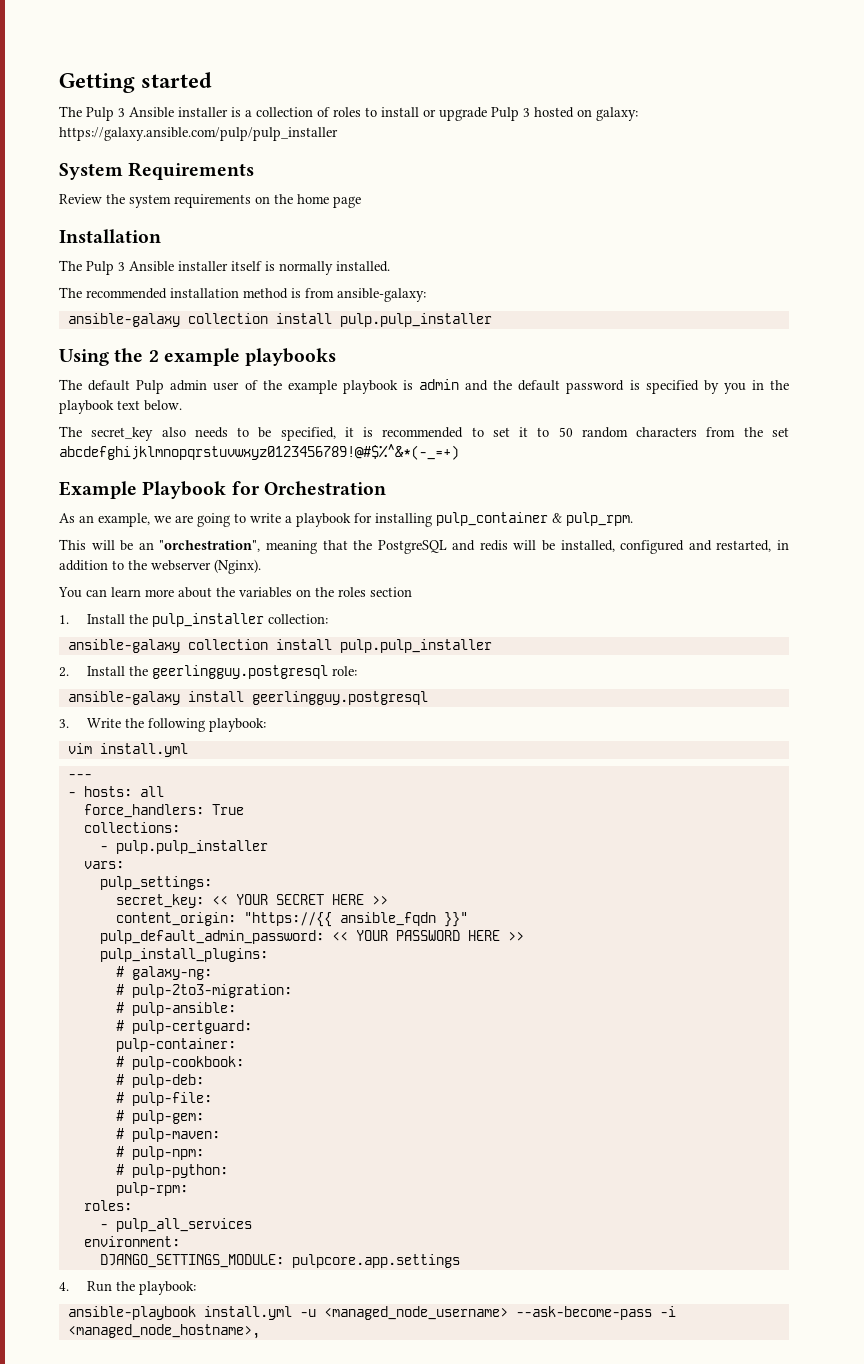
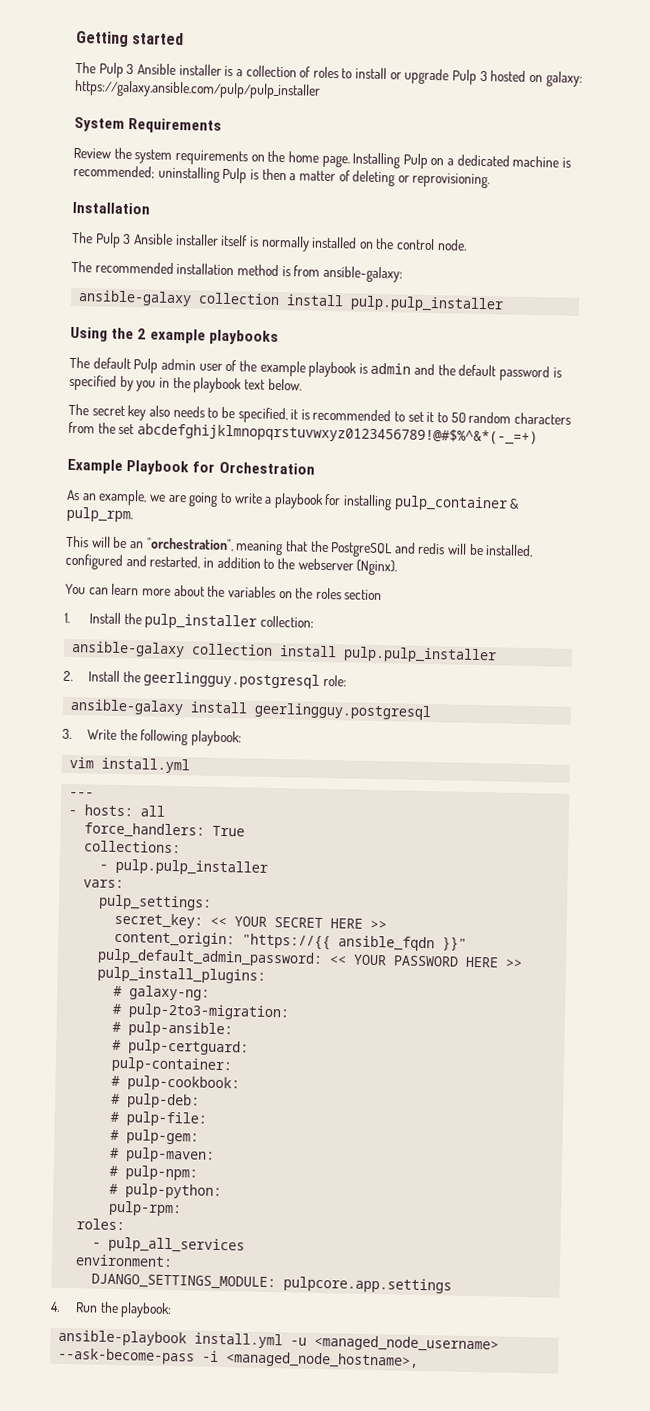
- Review the system requirements on the home page
+ Review the system requirements on the home page. Installing Pulp on a dedicated machine is recommended; uninstalling Pulp is then a matter of deleting or reprovisioning.
- The Pulp 3 Ansible installer itself is normally installed.
+ The Pulp 3 Ansible installer itself is normally installed on the control node.
- The secret_key also needs to be specified, it is recommended to set it to 50 random characters from the set abcdefghijklmnopqrstuvwxyz0123456789!@#$%^&*(-_=+)
+ The secret key also needs to be specified, it is recommended to set it to 50 random characters from the set abcdefghijklmnopqrstuvwxyz0123456789!@#$%^&*(-_=+)

